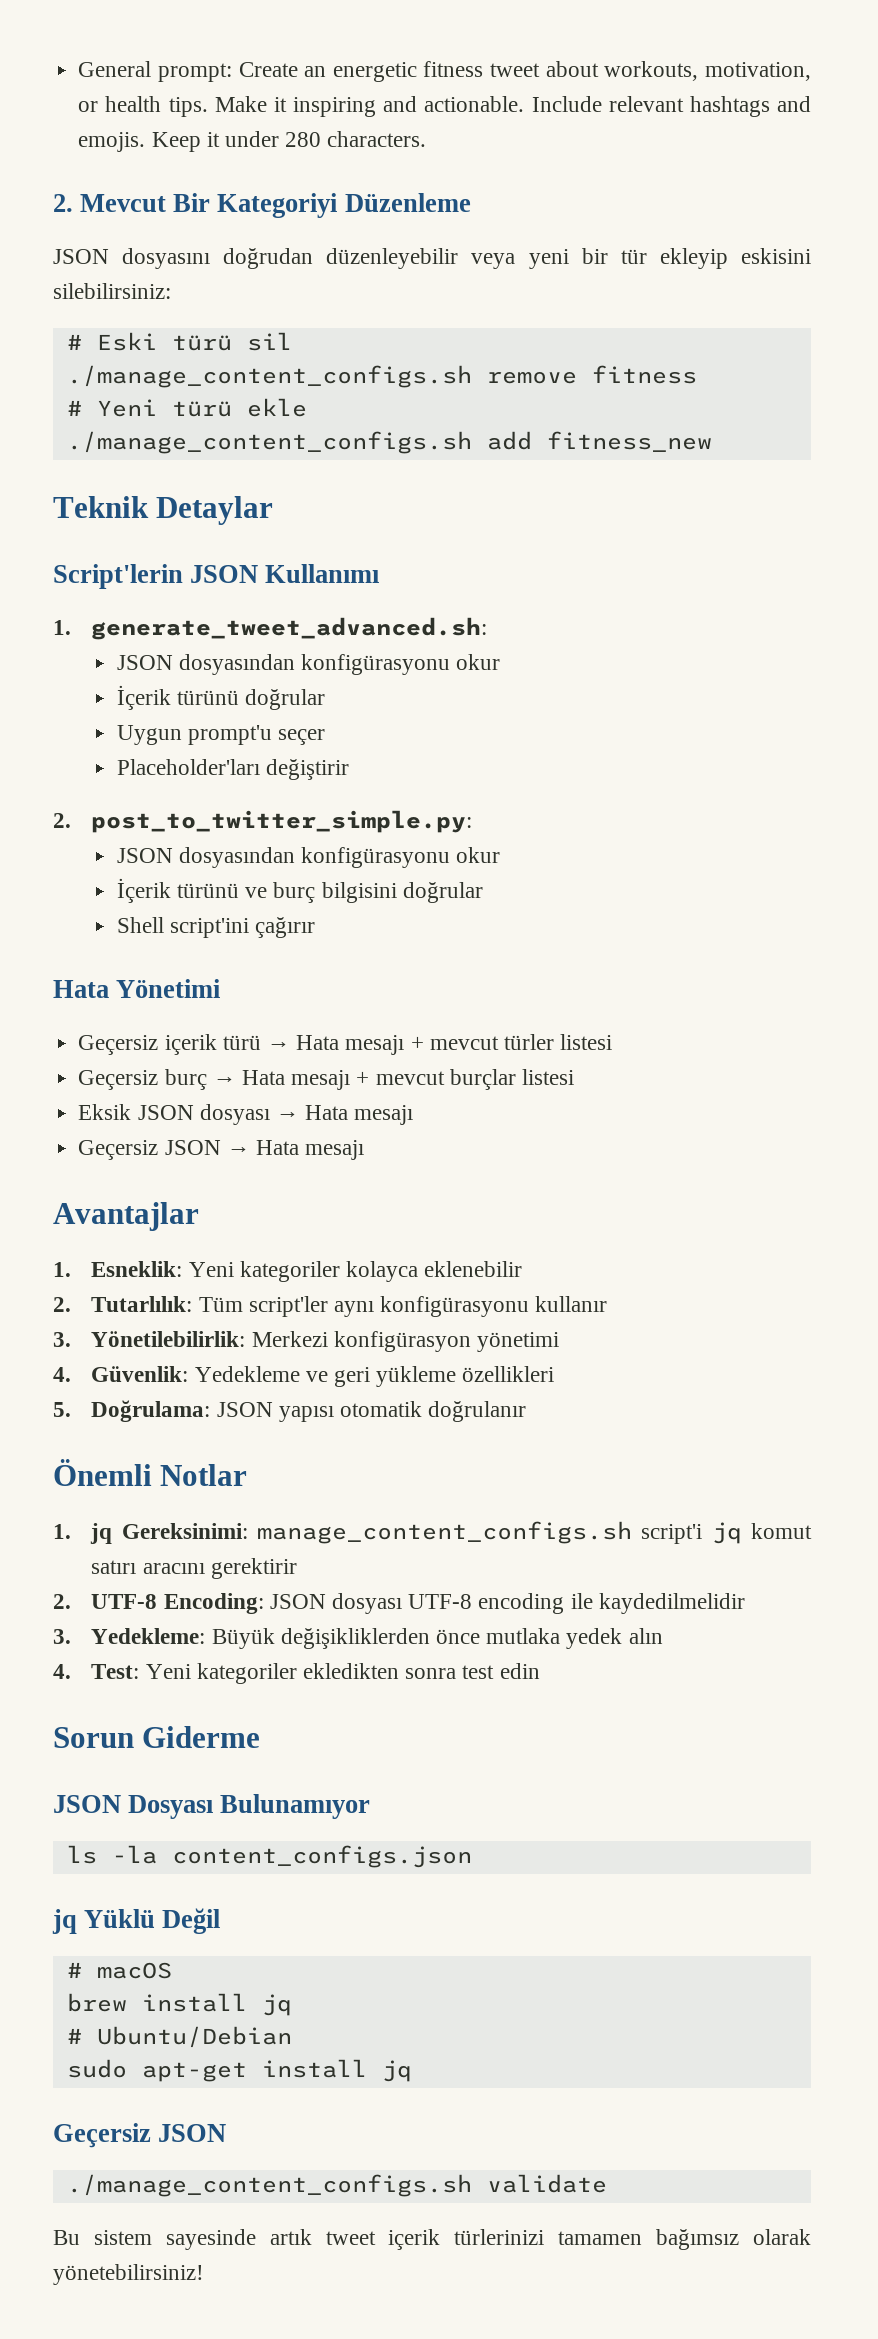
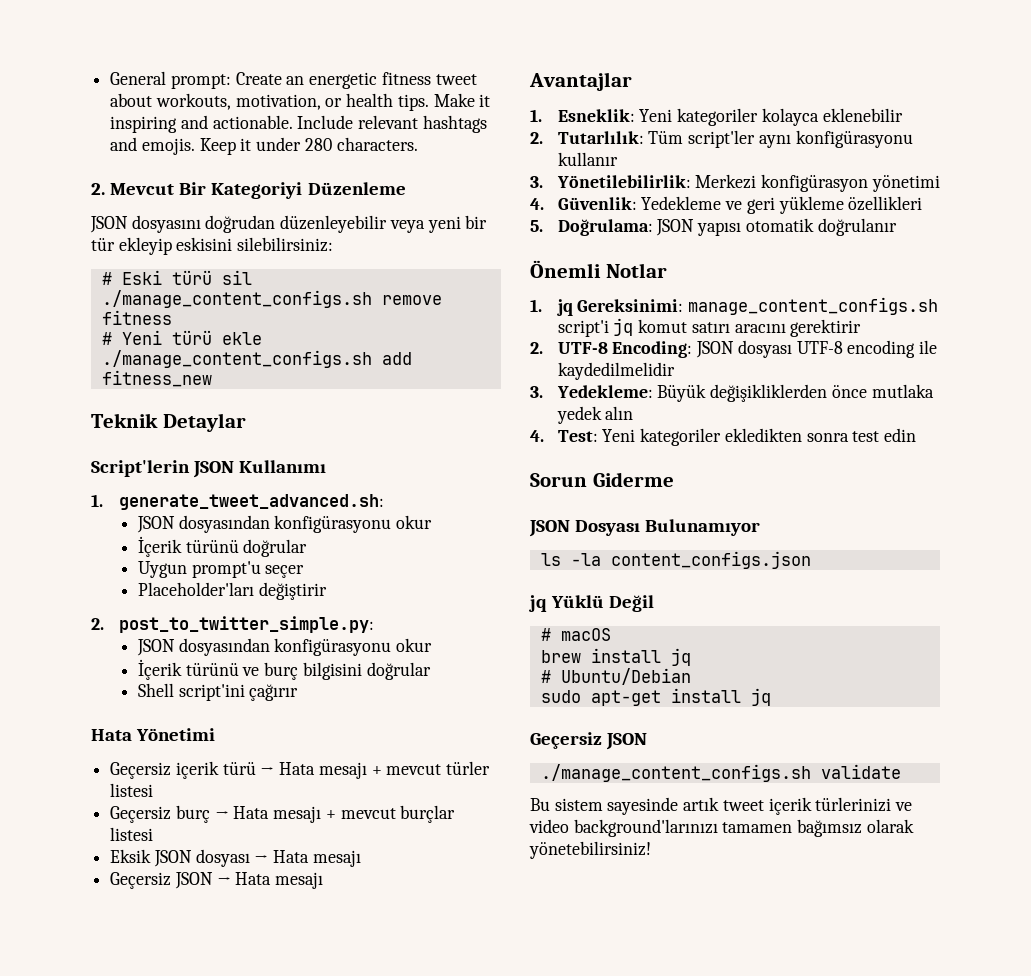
- Bu sistem sayesinde artık tweet içerik türlerinizi tamamen bağımsız olarak yönetebilirsiniz!
+ Bu sistem sayesinde artık tweet içerik türlerinizi ve video background'larınızı tamamen bağımsız olarak yönetebilirsiniz!

